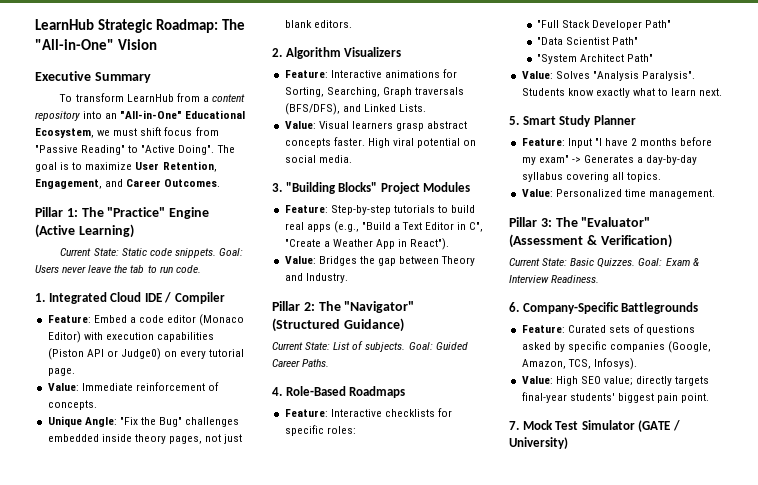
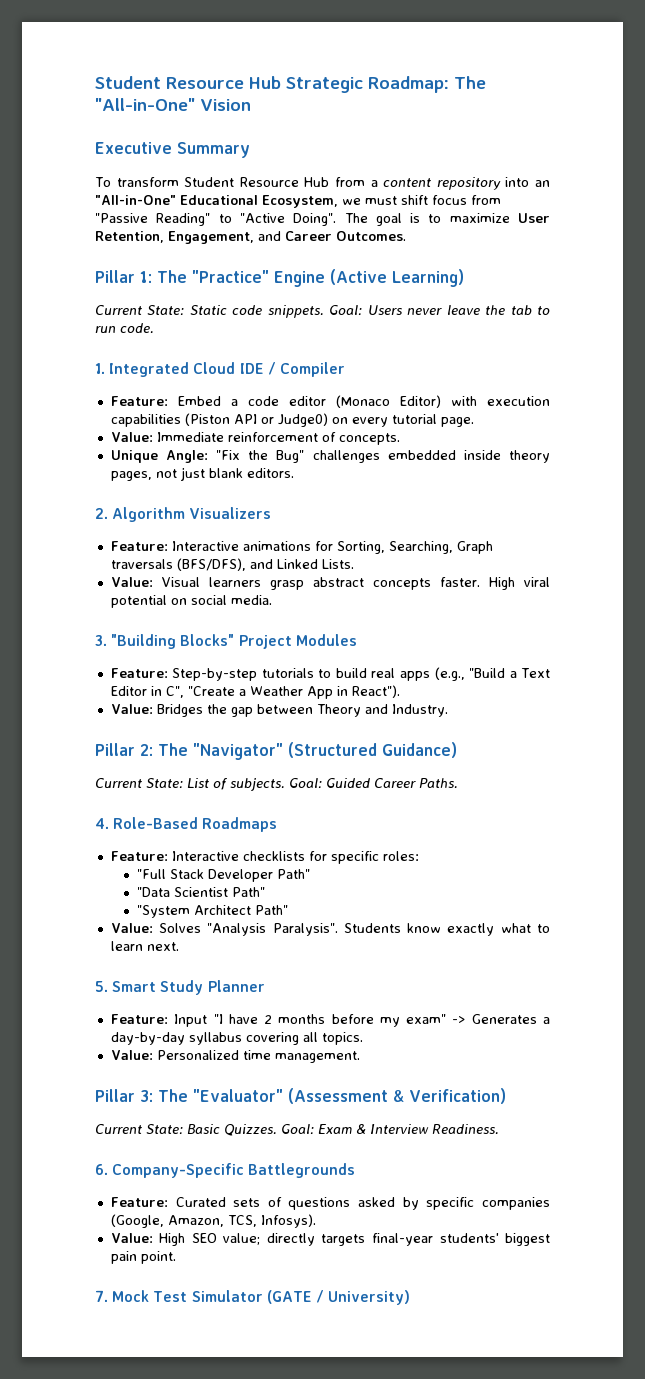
- LearnHub Strategic Roadmap: The "All-in-One" Vision
+ Student Resource Hub Strategic Roadmap: The "All-in-One" Vision
- To transform LearnHub from a content repository into an "All-in-One" Educational Ecosystem, we must shift focus from "Passive Reading" to "Active Doing".
+ To transform Student Resource Hub from a content repository into an "All-in-One" Educational Ecosystem, we must shift focus from "Passive Reading" to "Active Doing".

